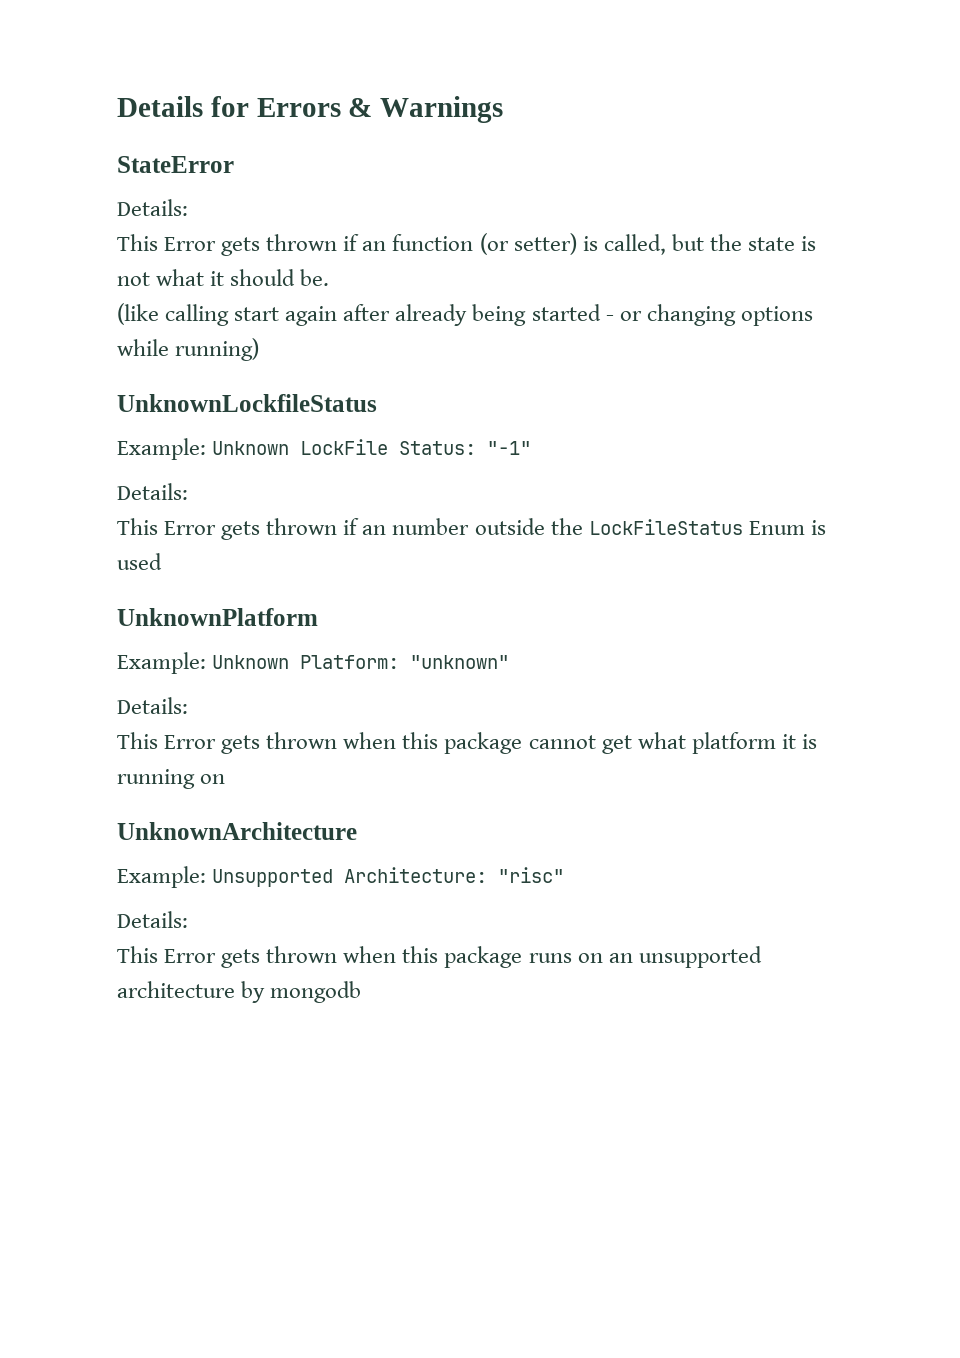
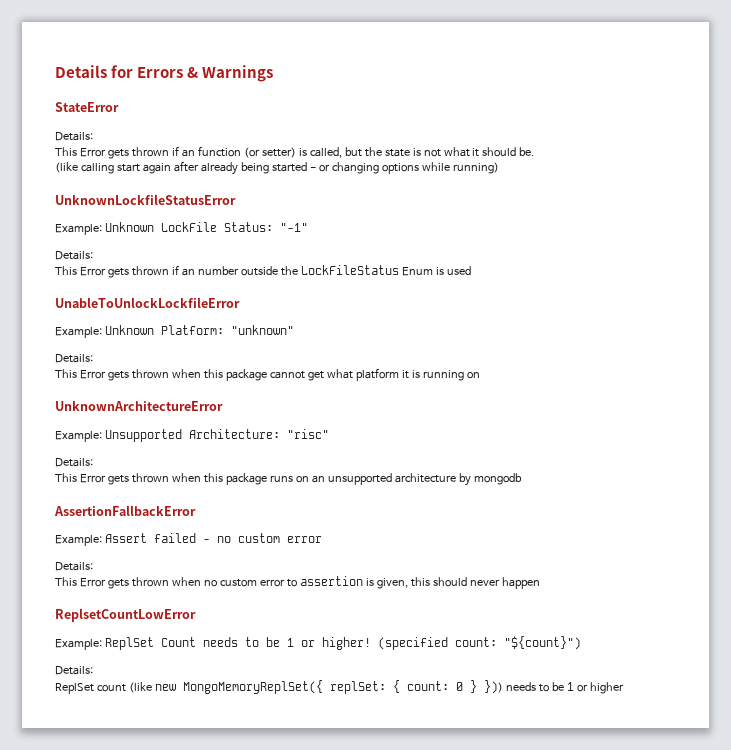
- UnknownLockfileStatus
+ UnknownLockfileStatusError
- UnknownPlatform
+ UnableToUnlockLockfileError
- UnknownArchitecture
+ UnknownArchitectureError
+ AssertionFallbackError
+ Example: Assert failed - no custom error
+ Details:
+ This Error gets thrown when no custom error to assertion is given, this should never happen
+ ReplsetCountLowError
+ Example: ReplSet Count needs to be 1 or higher! (specified count: "${count}")
+ Details:
+ ReplSet count (like new MongoMemoryReplSet({ replSet: { count: 0 } })) needs to be 1 or higher

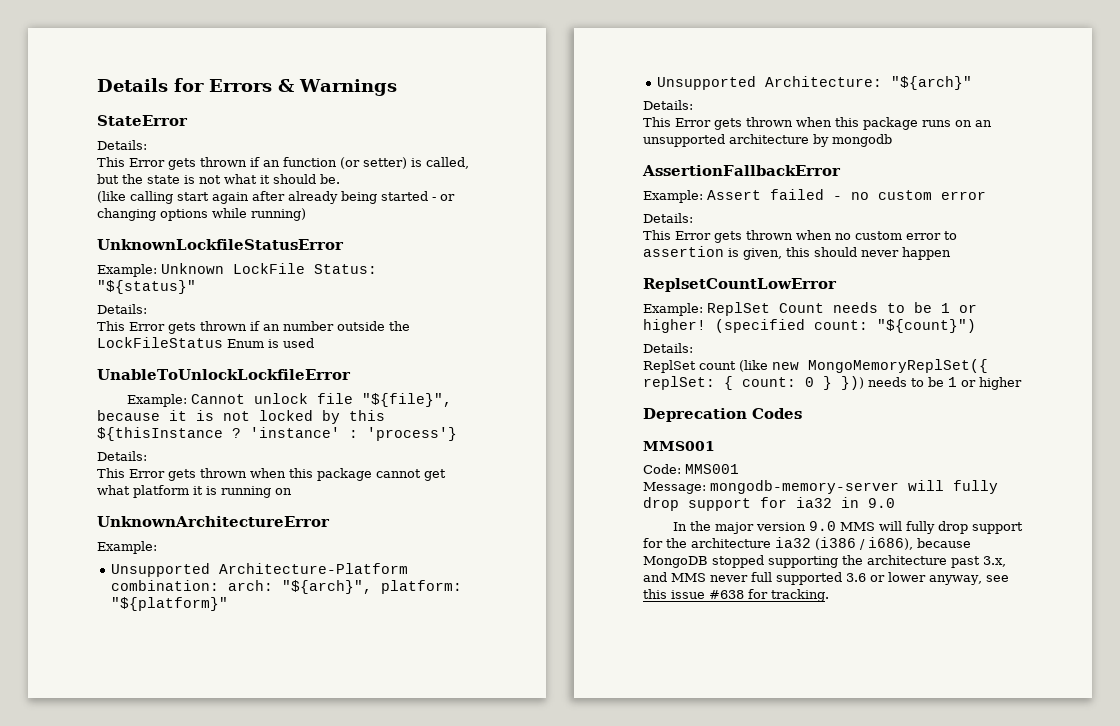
- Example: Unknown LockFile Status: "-1"
+ Example: Unknown LockFile Status: "${status}"
- Example: Unknown Platform: "unknown"
+ Example: Cannot unlock file "${file}", because it is not locked by this ${thisInstance ? 'instance' : 'process'}
  UnknownArchitectureError
- Example: Unsupported Architecture: "risc"
+ Example:
+ Unsupported Architecture-Platform combination: arch: "${arch}", platform: "${platform}"
+ Unsupported Architecture: "${arch}"
+ Deprecation Codes
+ MMS001
+ Code: MMS001
+ Message: mongodb-memory-server will fully drop support for ia32 in 9.0
+ In the major version 9.0 MMS will fully drop support for the architecture ia32 (i386 / i686), because MongoDB stopped supporting the architecture past 3.x, and MMS never full supported 3.6 or lower anyway, see this issue #638 for tracking.

